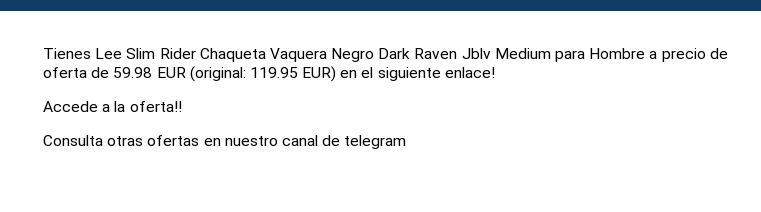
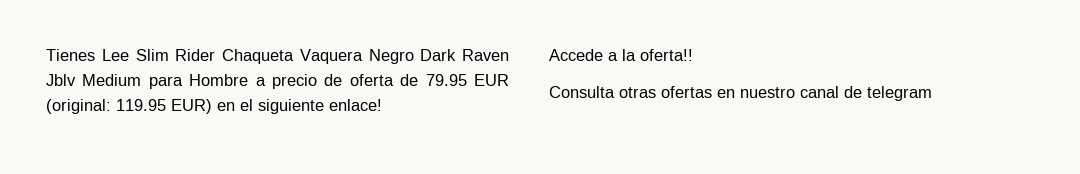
- Tienes Lee Slim Rider Chaqueta Vaquera Negro Dark Raven Jblv Medium para Hombre a precio de oferta de 59.98 EUR (original: 119.95 EUR) en el siguiente enlace!
+ Tienes Lee Slim Rider Chaqueta Vaquera Negro Dark Raven Jblv Medium para Hombre a precio de oferta de 79.95 EUR (original: 119.95 EUR) en el siguiente enlace!

